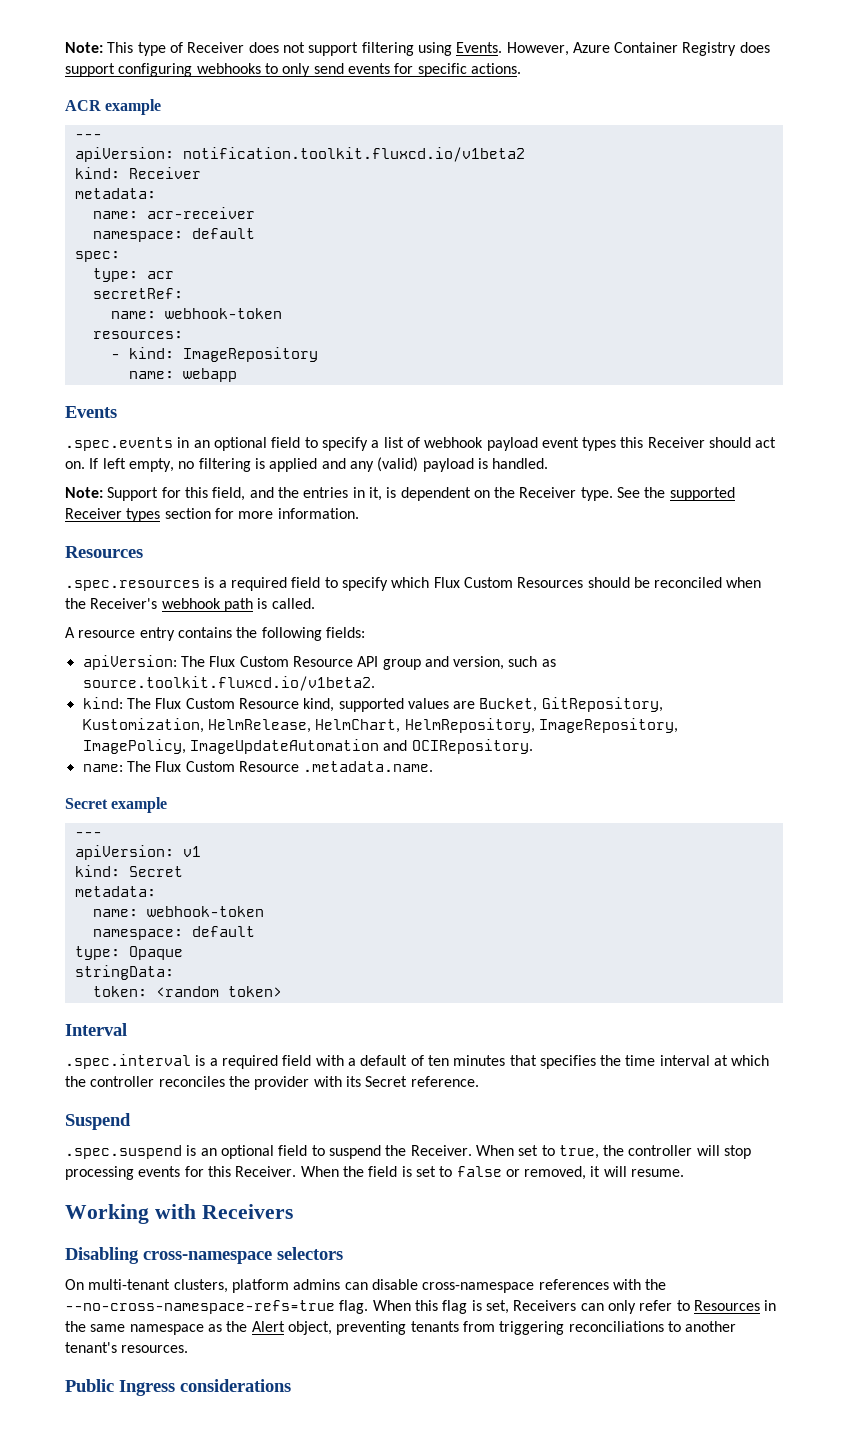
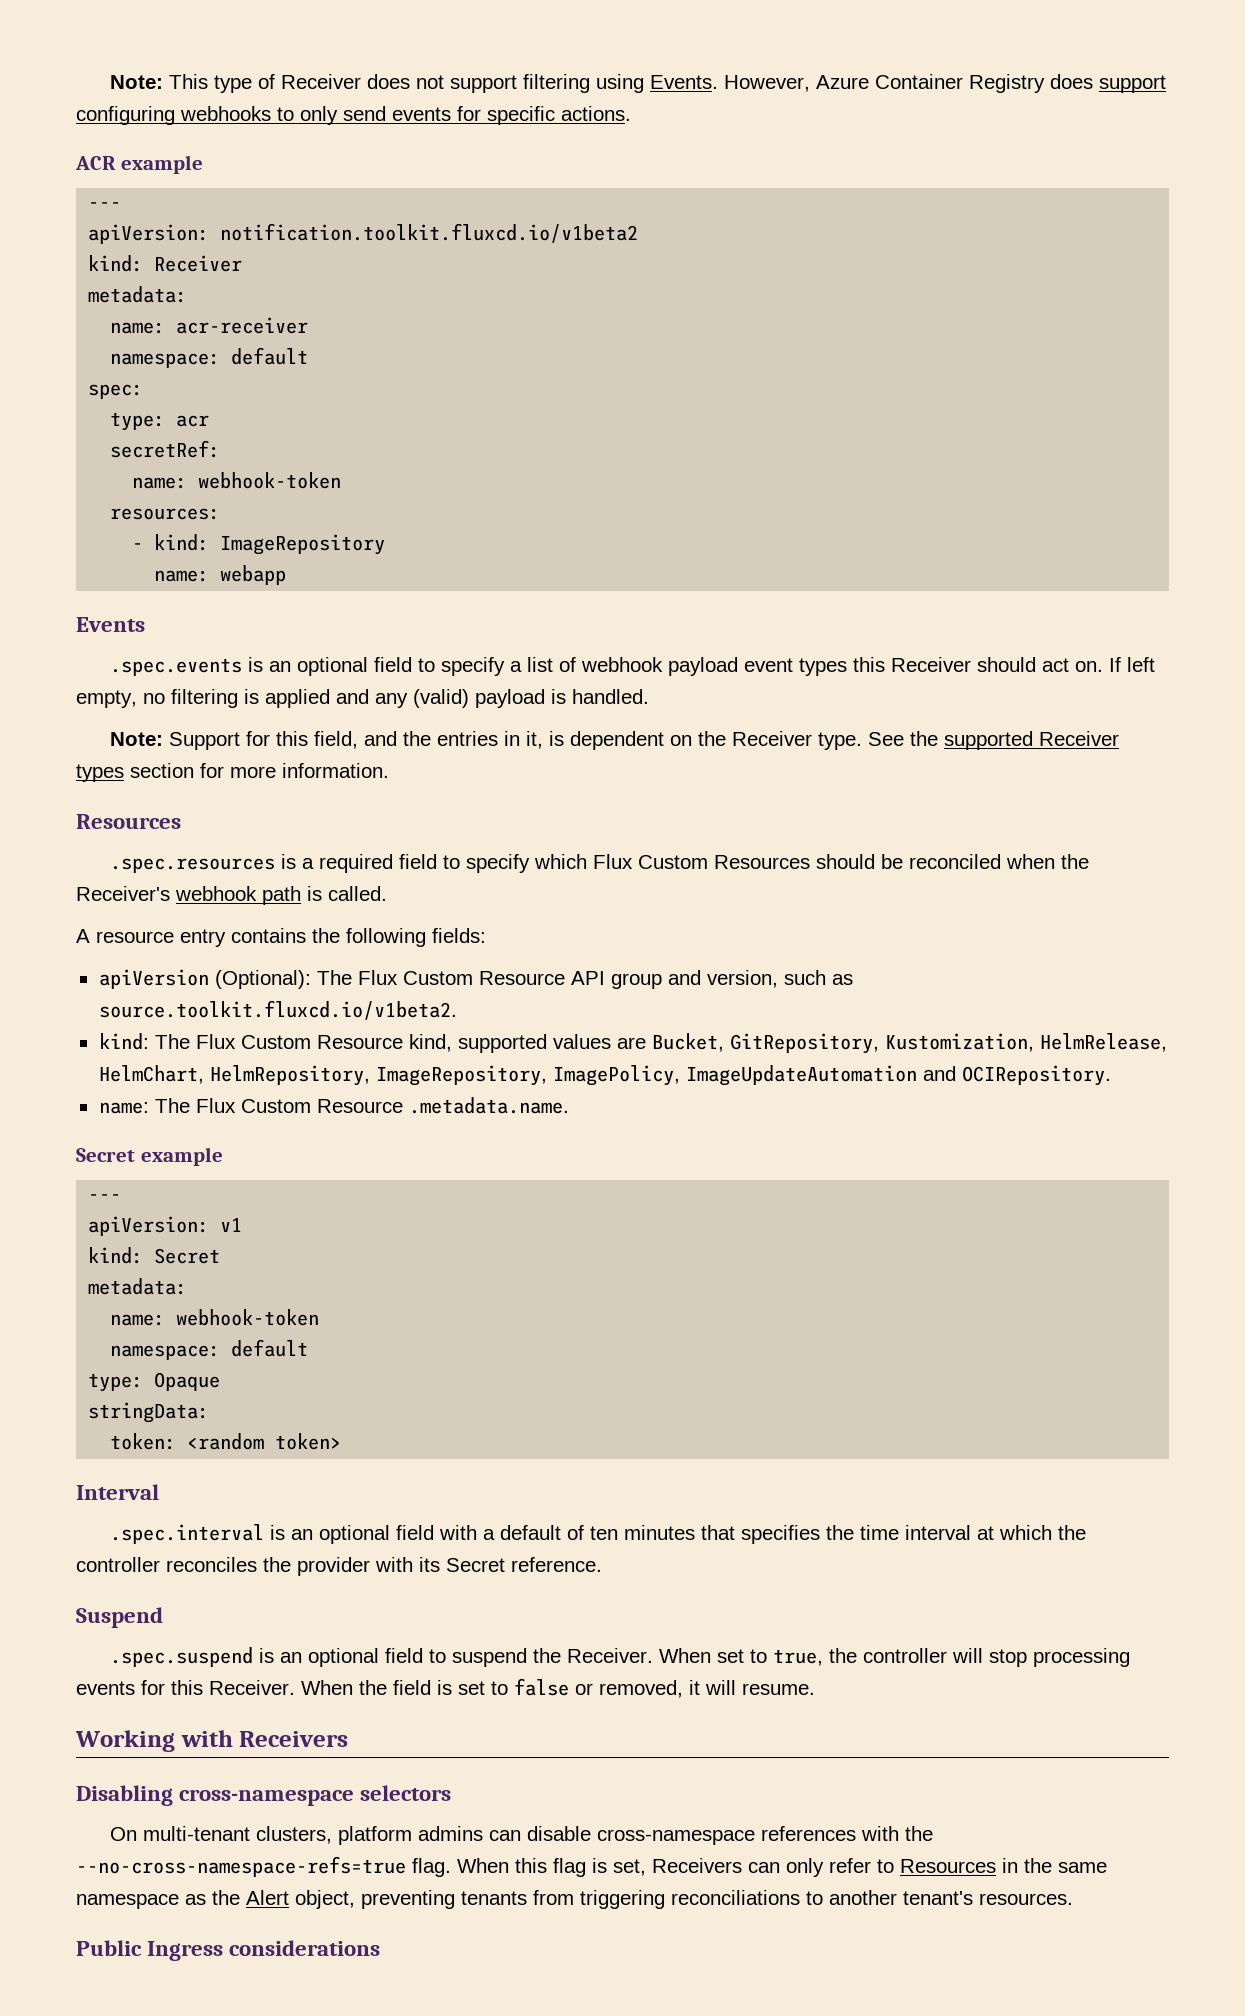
- .spec.events in an optional field to specify a list of webhook payload event types this Receiver should act on.
+ .spec.events is an optional field to specify a list of webhook payload event types this Receiver should act on.
- apiVersion: The Flux Custom Resource API group and version, such as source.toolkit.fluxcd.io/v1beta2.
+ apiVersion (Optional): The Flux Custom Resource API group and version, such as source.toolkit.fluxcd.io/v1beta2.
- .spec.interval is a required field with a default of ten minutes that specifies the time interval at which the controller reconciles the provider with its Secret reference.
+ .spec.interval is an optional field with a default of ten minutes that specifies the time interval at which the controller reconciles the provider with its Secret reference.

